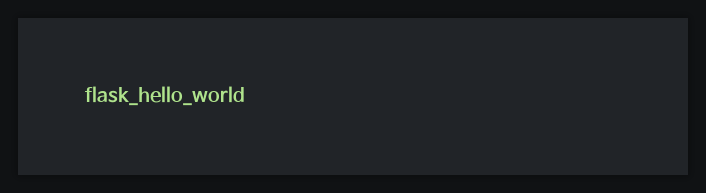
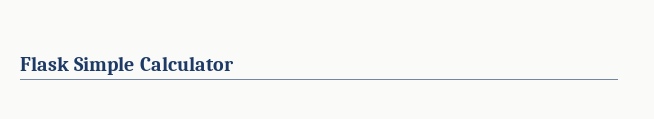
- flask_hello_world
+ Flask Simple Calculator

